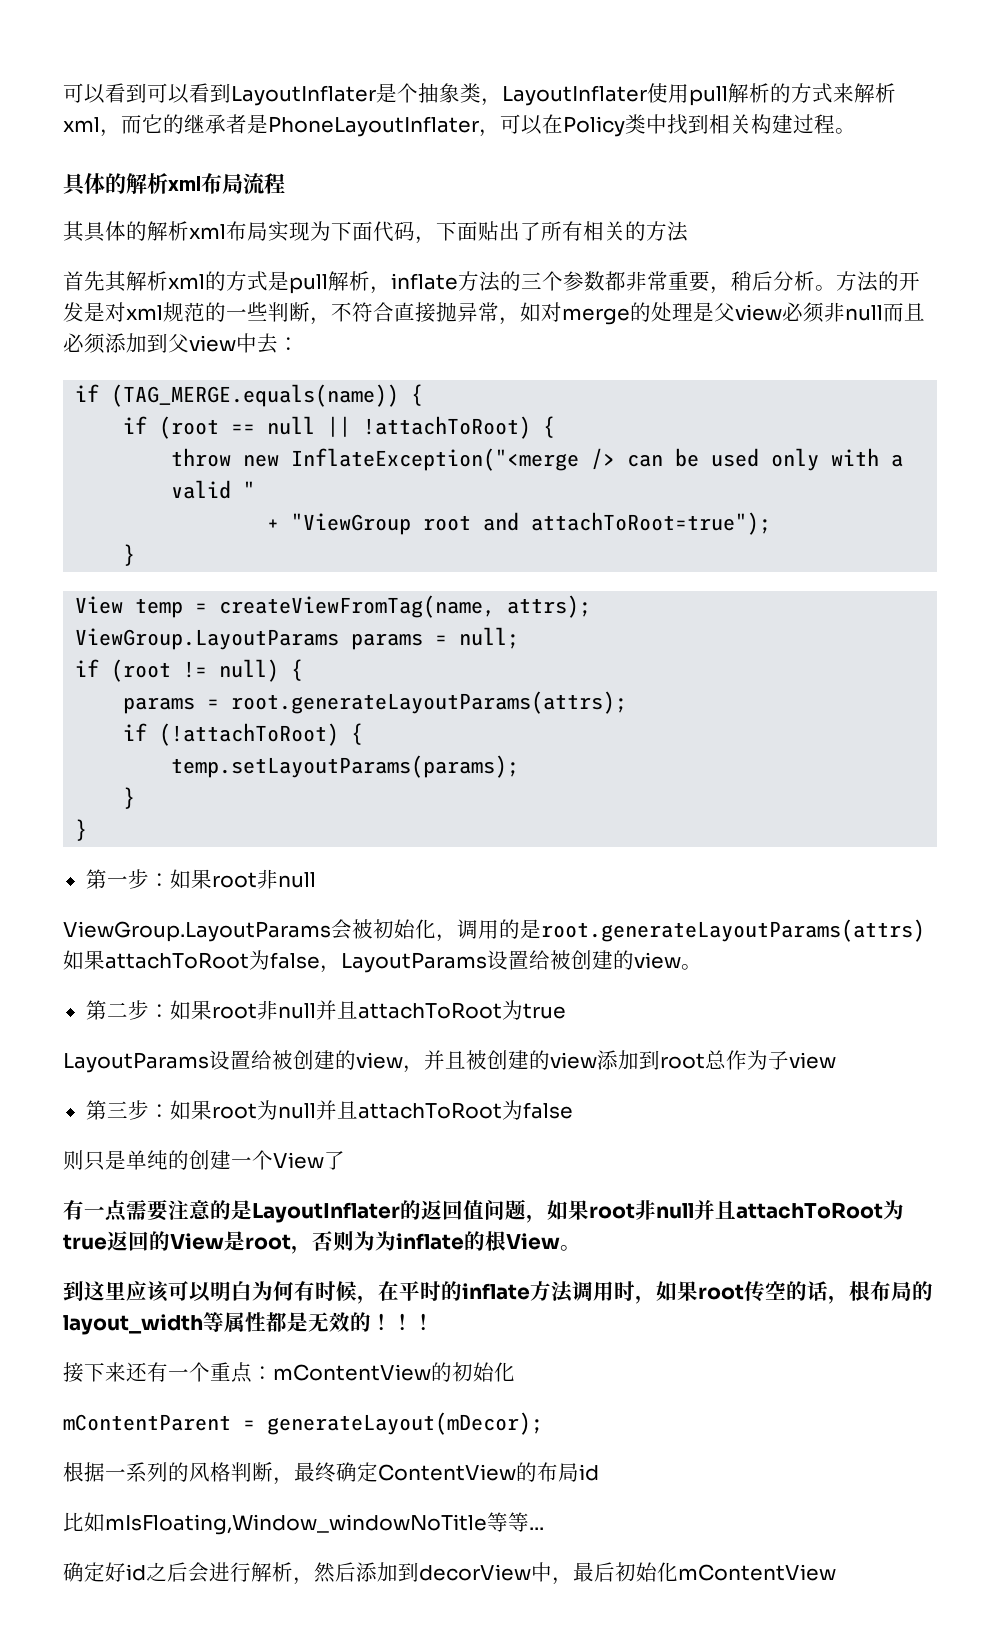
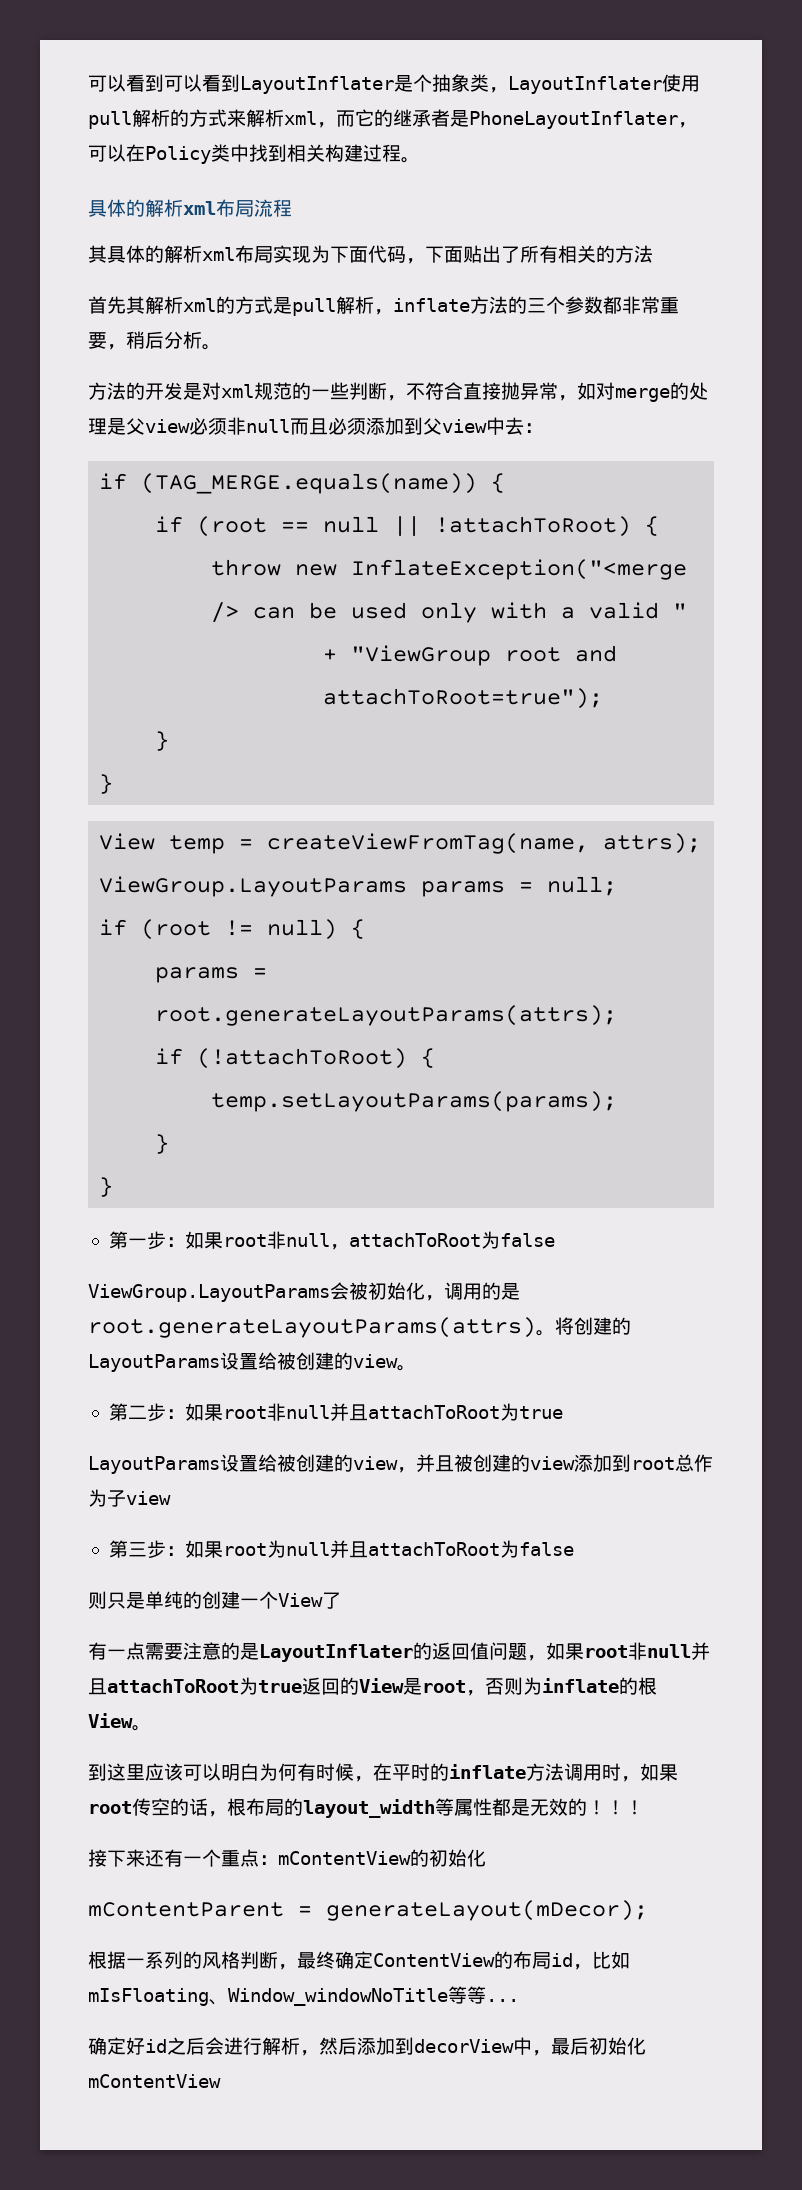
- 首先其解析xml的方式是pull解析，inflate方法的三个参数都非常重要，稍后分析。方法的开发是对xml规范的一些判断，不符合直接抛异常，如对merge的处理是父view必须非null而且必须添加到父view中去：
+ 首先其解析xml的方式是pull解析，inflate方法的三个参数都非常重要，稍后分析。
+ 方法的开发是对xml规范的一些判断，不符合直接抛异常，如对merge的处理是父view必须非null而且必须添加到父view中去：
  + "ViewGroup root and attachToRoot=true");
+ }
- 第一步：如果root非null
+ 第一步：如果root非null，attachToRoot为false
- ViewGroup.LayoutParams会被初始化，调用的是root.generateLayoutParams(attrs)如果attachToRoot为false，LayoutParams设置给被创建的view。
+ ViewGroup.LayoutParams会被初始化，调用的是root.generateLayoutParams(attrs)。将创建的LayoutParams设置给被创建的view。
- 有一点需要注意的是LayoutInflater的返回值问题，如果root非null并且attachToRoot为true返回的View是root，否则为为inflate的根View。
+ 有一点需要注意的是LayoutInflater的返回值问题，如果root非null并且attachToRoot为true返回的View是root，否则为inflate的根View。
- 根据一系列的风格判断，最终确定ContentView的布局id
- 比如mIsFloating,Window_windowNoTitle等等...
+ 根据一系列的风格判断，最终确定ContentView的布局id，比如mIsFloating、Window_windowNoTitle等等...

